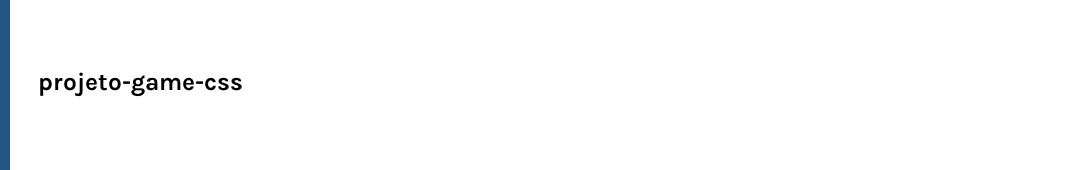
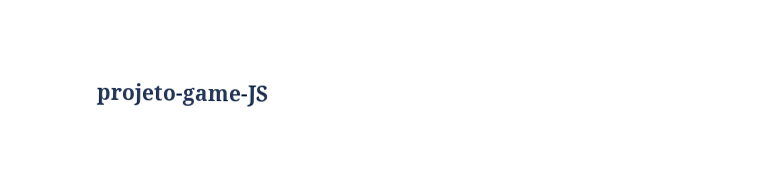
- projeto-game-css
+ projeto-game-JS

